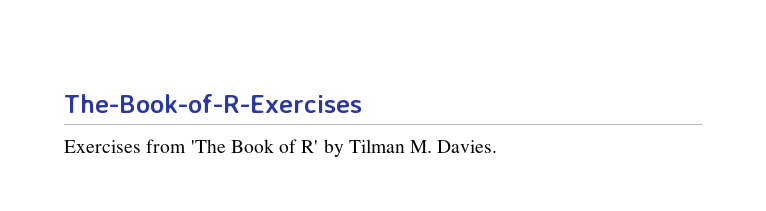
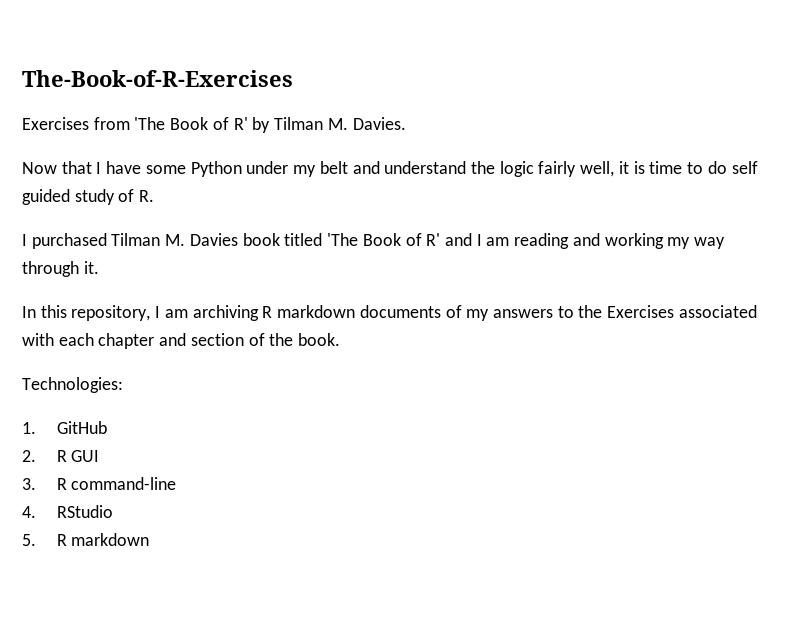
+ Now that I have some Python under my belt and understand the logic fairly well, it is time to do self guided study of R.
+ I purchased Tilman M. Davies book titled 'The Book of R' and I am reading and working my way through it.
+ In this repository, I am archiving R markdown documents of my answers to the Exercises associated with each chapter and section of the book.
+ Technologies:
+ 1. GitHub
+ 2. R GUI
+ 3. R command-line
+ 4. RStudio
+ 5. R markdown

